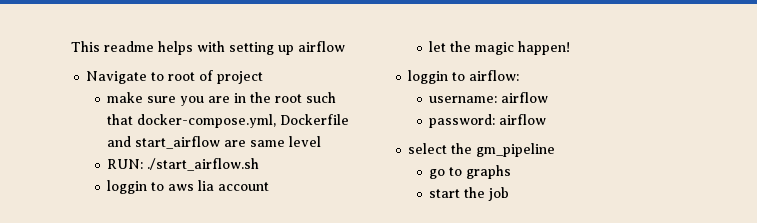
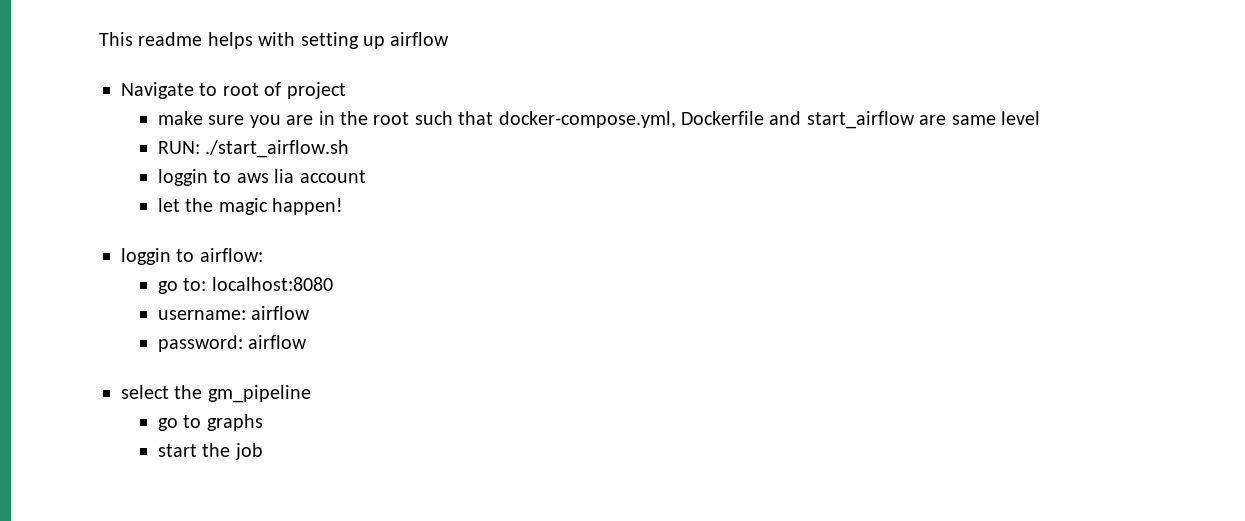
+ go to: localhost:8080

